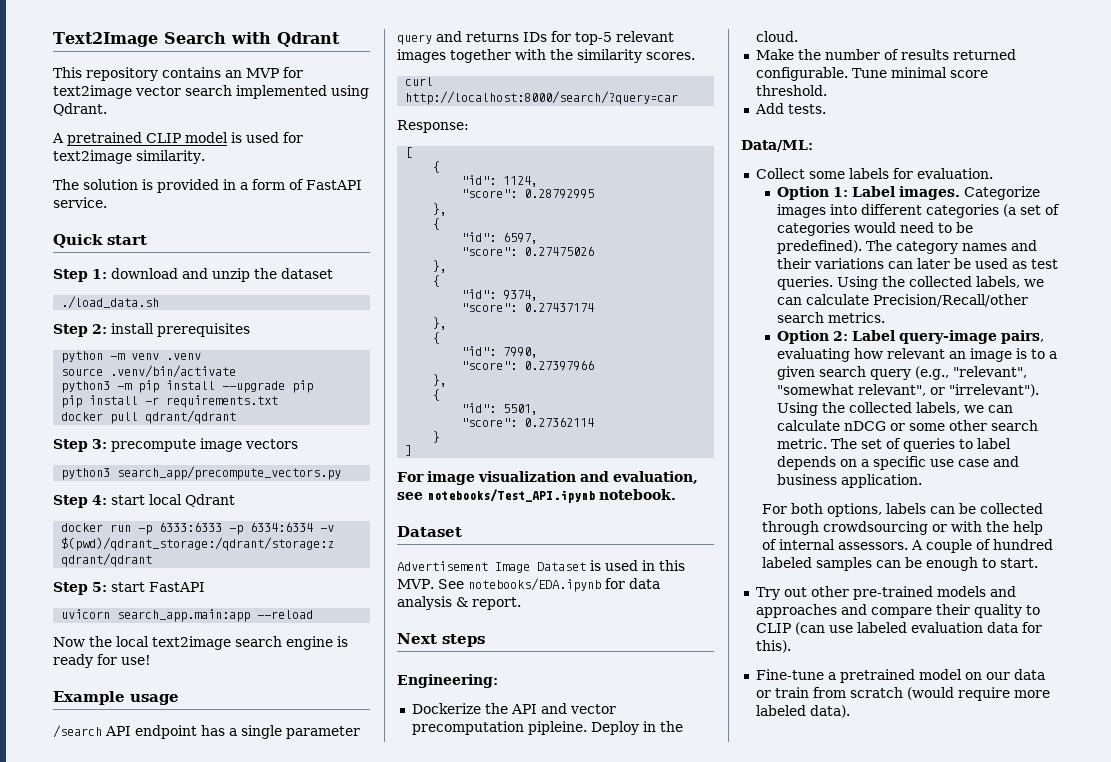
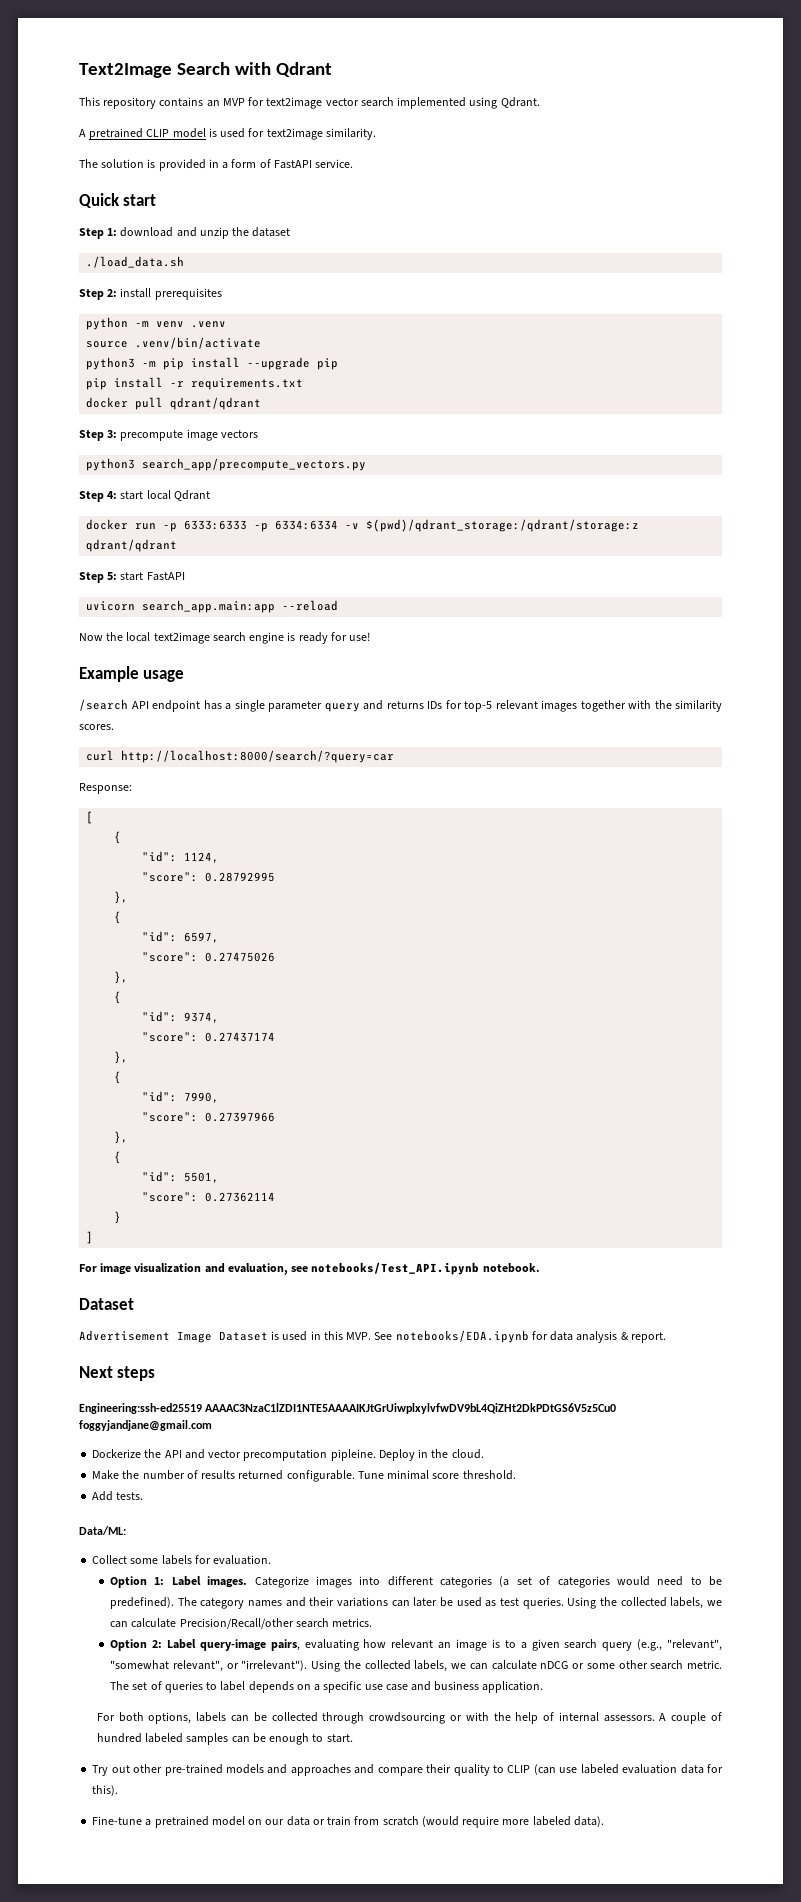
- Engineering:
+ Engineering:ssh-ed25519 AAAAC3NzaC1lZDI1NTE5AAAAIKJtGrUiwplxylvfwDV9bL4QiZHt2DkPDtGS6V5z5Cu0 foggyjandjane@gmail.com

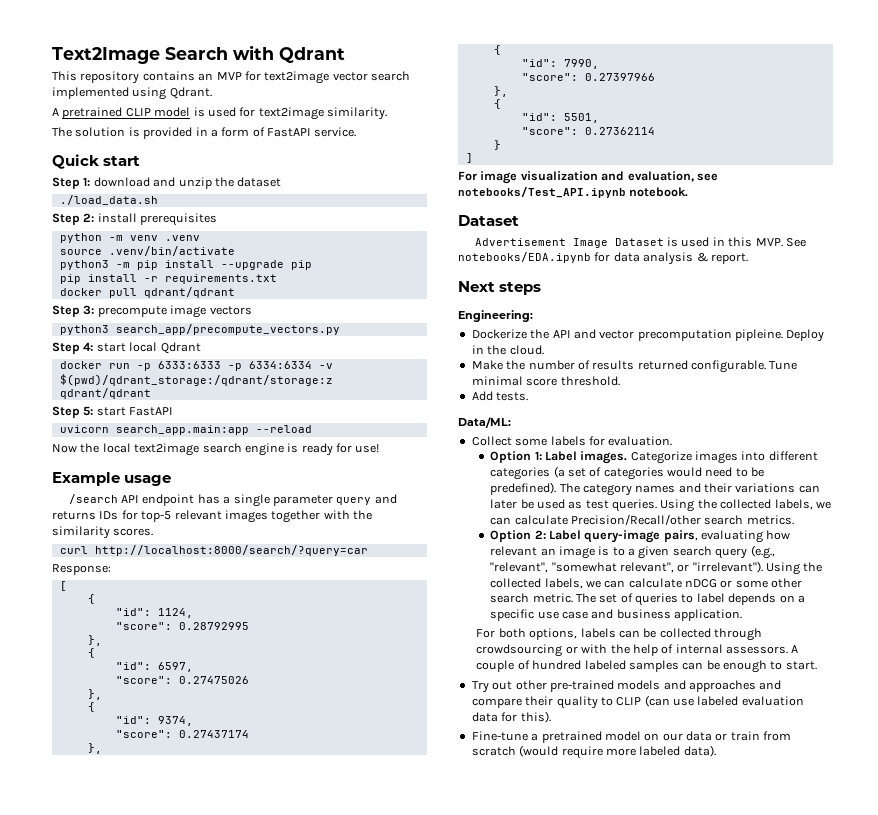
- Engineering:ssh-ed25519 AAAAC3NzaC1lZDI1NTE5AAAAIKJtGrUiwplxylvfwDV9bL4QiZHt2DkPDtGS6V5z5Cu0 foggyjandjane@gmail.com
+ Engineering:

